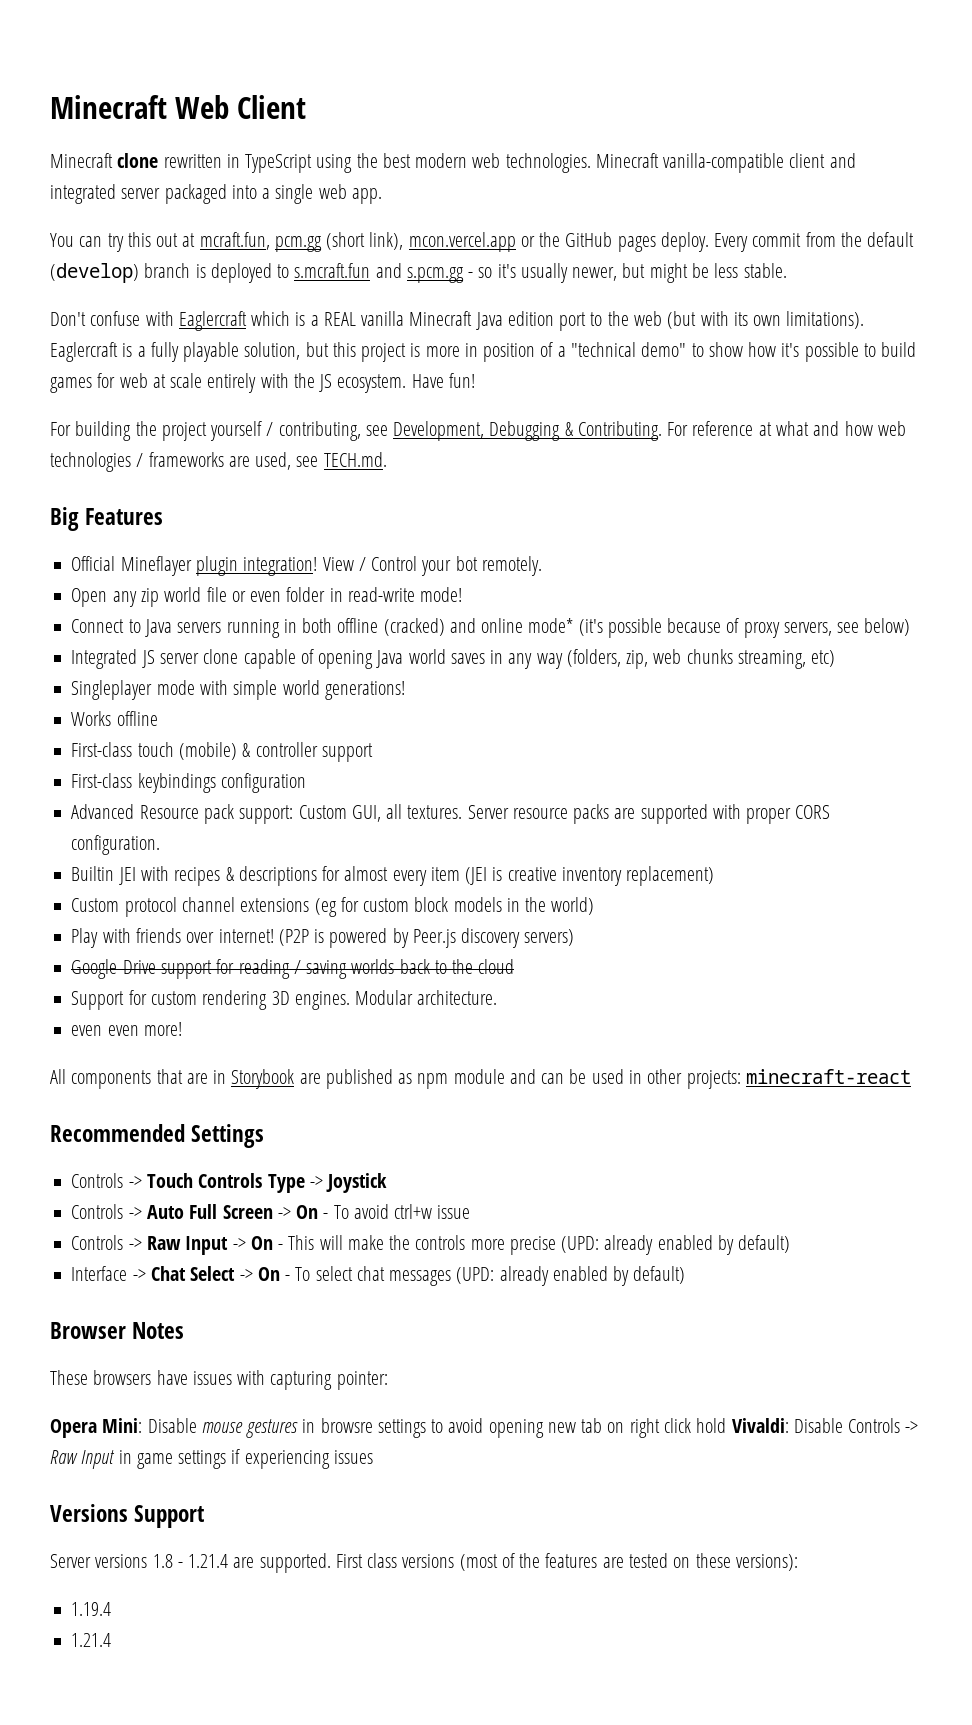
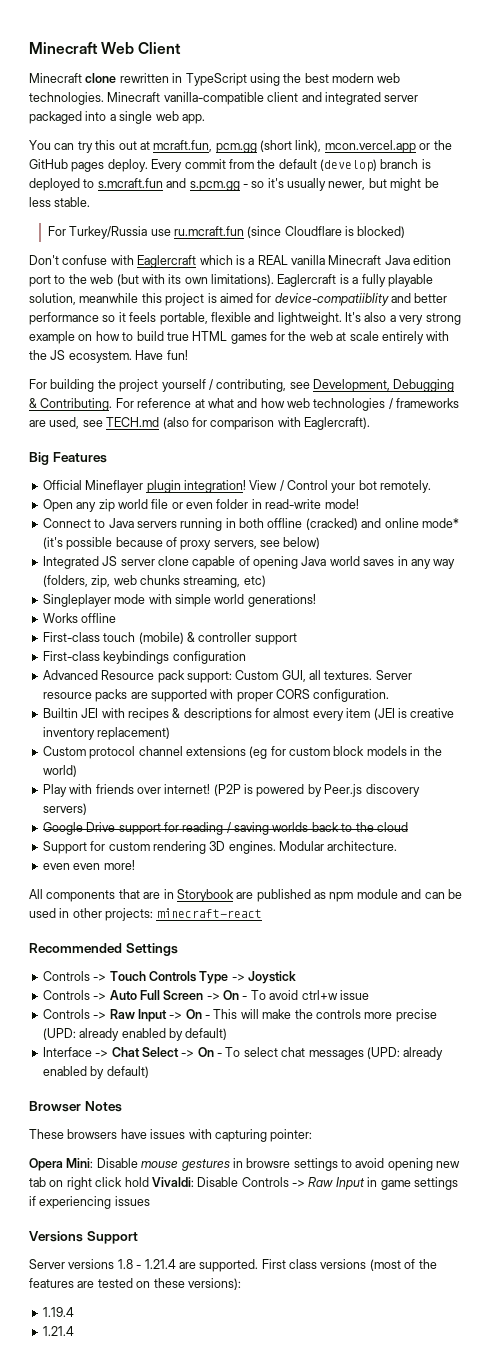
+ For Turkey/Russia use ru.mcraft.fun (since Cloudflare is blocked)
- Eaglercraft is a fully playable solution, but this project is more in position of a "technical demo" to show how it's possible to build games for web at scale entirely with the JS ecosystem.
+ Eaglercraft is a fully playable solution, meanwhile this project is aimed for device-compatiiblity and better performance so it feels portable, flexible and lightweight. It's also a very strong example on how to build true HTML games for the web at scale entirely with the JS ecosystem.
- For reference at what and how web technologies / frameworks are used, see TECH.md.
+ For reference at what and how web technologies / frameworks are used, see TECH.md (also for comparison with Eaglercraft).

